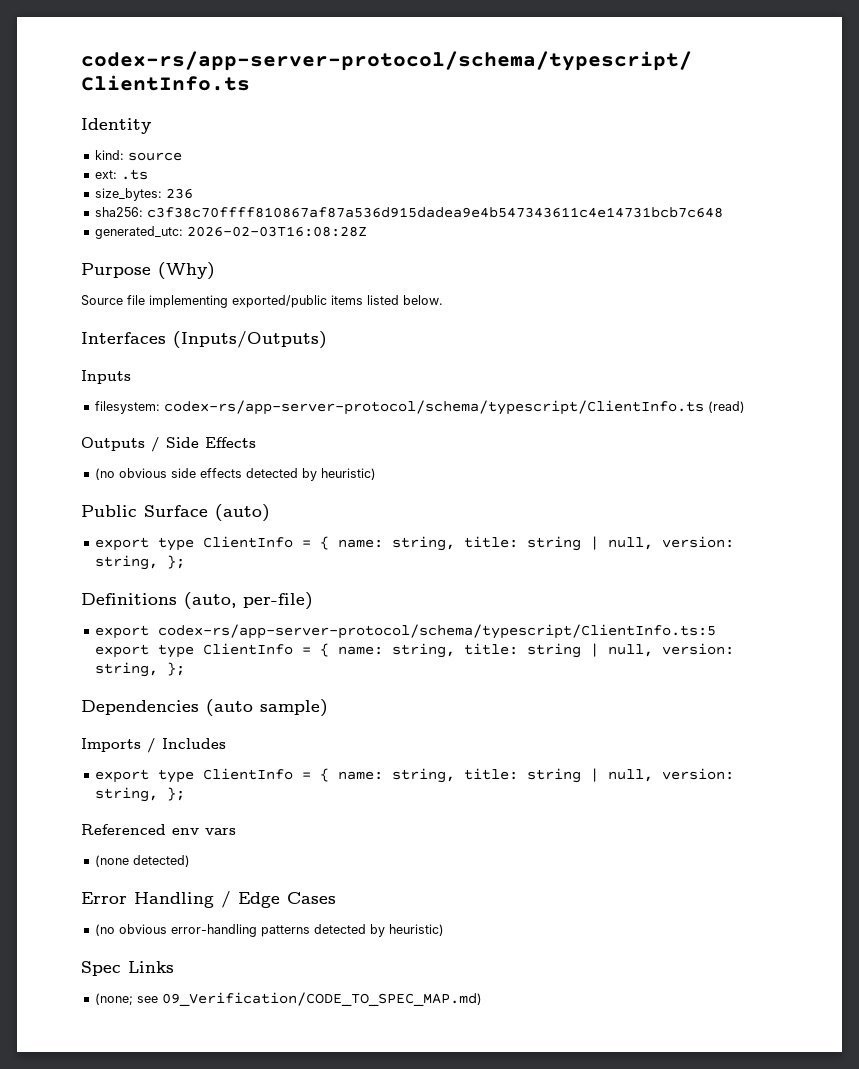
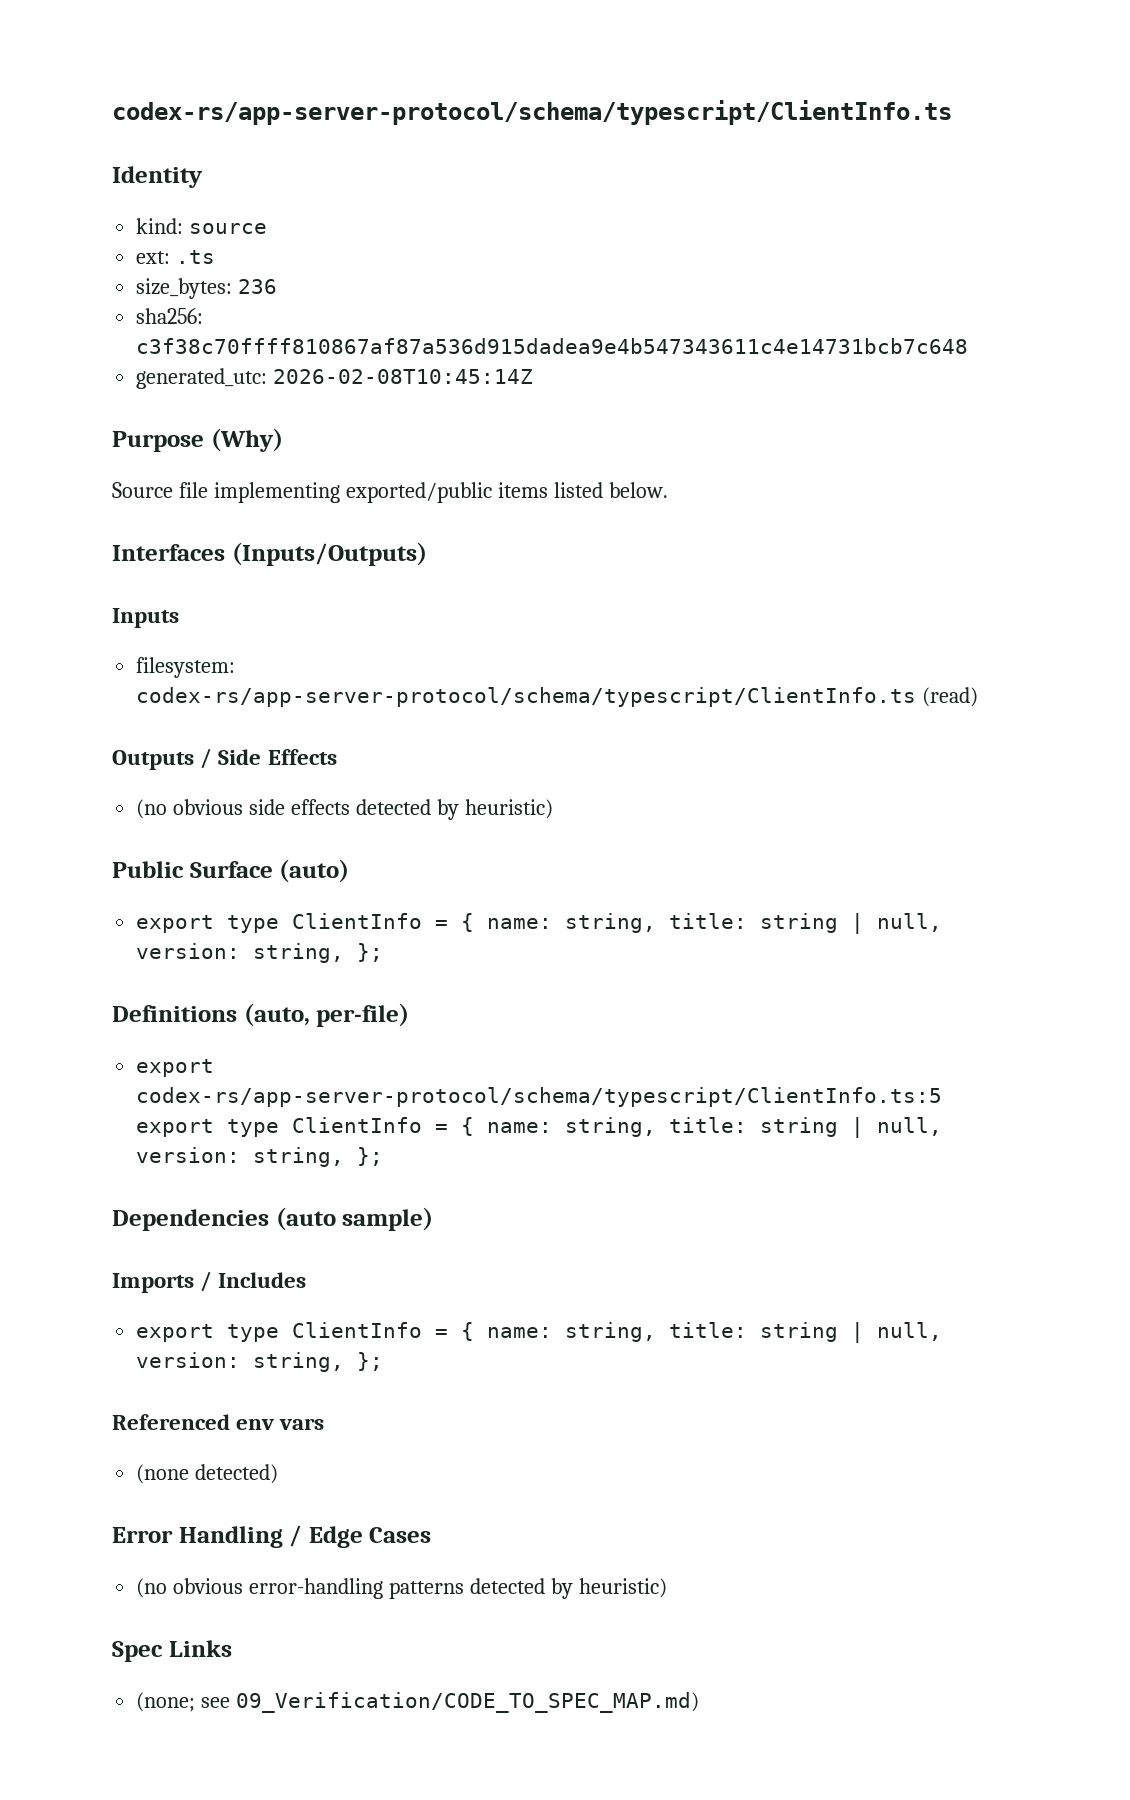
- generated_utc: 2026-02-03T16:08:28Z
+ generated_utc: 2026-02-08T10:45:14Z

